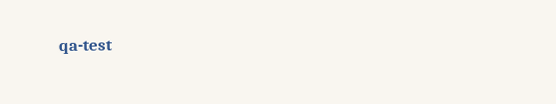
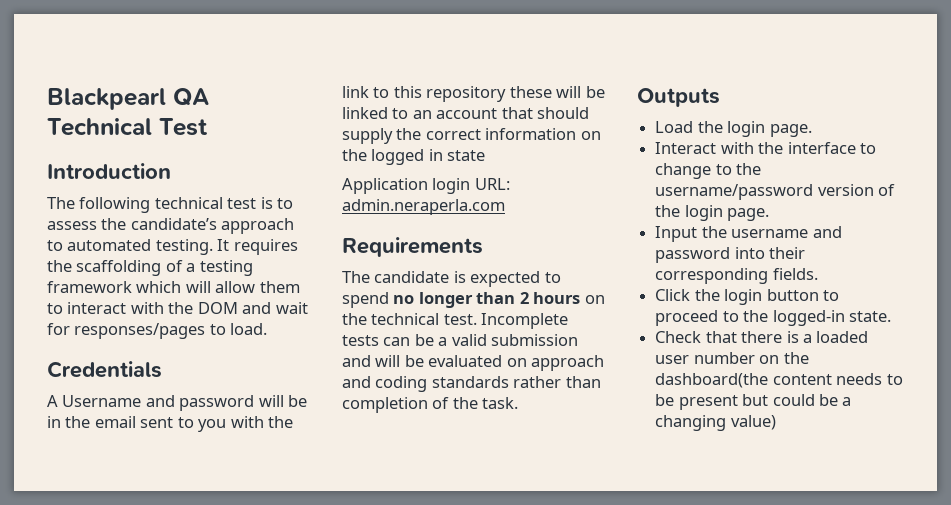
- qa-test
+ Blackpearl QA Technical Test
+ Introduction
+ The following technical test is to assess the candidate’s approach to automated testing. It requires the scaffolding of a testing framework which will allow them to interact with the DOM and wait for responses/pages to load.
+ Credentials
+ A Username and password will be in the email sent to you with the link to this repository these will be linked to an account that should supply the correct information on the logged in state
+ Application login URL: admin.neraperla.com
+ Requirements
+ The candidate is expected to spend no longer than 2 hours on the technical test. Incomplete tests can be a valid submission and will be evaluated on approach and coding standards rather than completion of the task.
+ Outputs
+ Load the login page.
+ Interact with the interface to change to the username/password version of the login page.
+ Input the username and password into their corresponding fields.
+ Click the login button to proceed to the logged-in state.
+ Check that there is a loaded user number on the dashboard(the content needs to be present but could be a changing value)

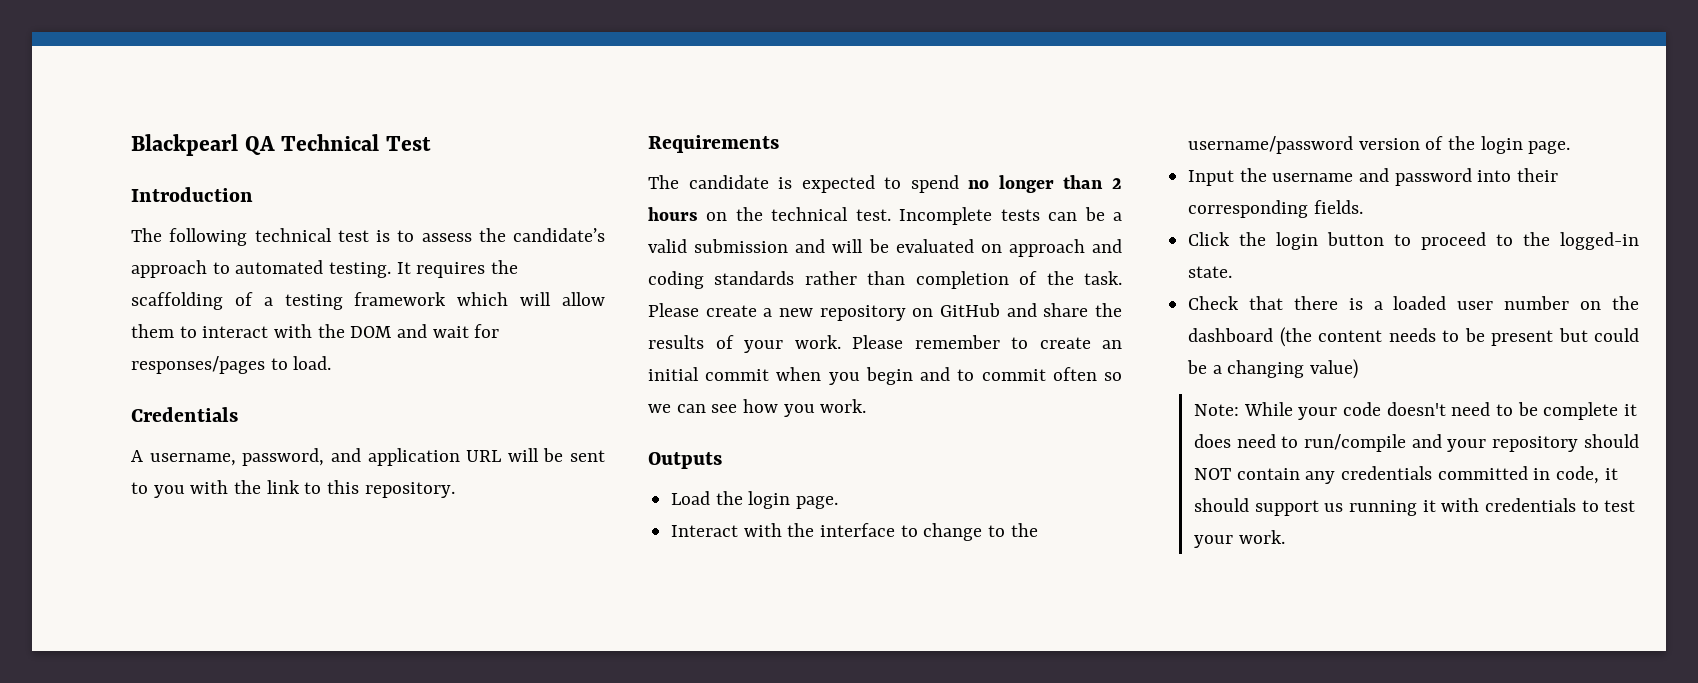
- A Username and password will be in the email sent to you with the link to this repository these will be linked to an account that should supply the correct information on the logged in state
- Application login URL: admin.neraperla.com
+ A username, password, and application URL will be sent to you with the link to this repository.
+ Please create a new repository on GitHub and share the results of your work. Please remember to create an initial commit when you begin and to commit often so we can see how you work.
- Check that there is a loaded user number on the dashboard(the content needs to be present but could be a changing value)
+ Check that there is a loaded user number on the dashboard (the content needs to be present but could be a changing value)
+ Note: While your code doesn't need to be complete it does need to run/compile and your repository should NOT contain any credentials committed in code, it should support us running it with credentials to test your work.

